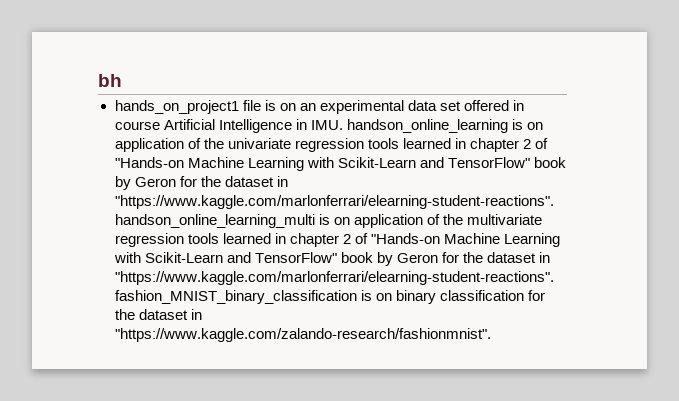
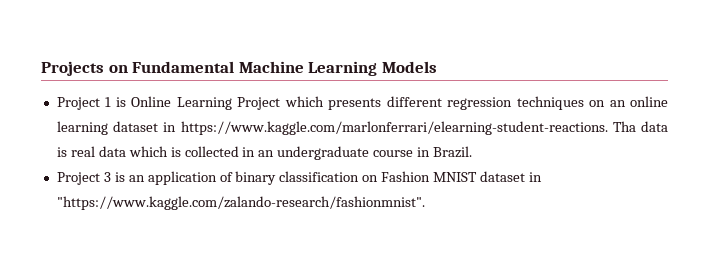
- bh
- hands_on_project1 file is on an experimental data set offered in course Artificial Intelligence in IMU. handson_online_learning is on application of the univariate regression tools learned in chapter 2 of "Hands-on Machine Learning with Scikit-Learn and TensorFlow" book by Geron for the dataset in "https://www.kaggle.com/marlonferrari/elearning-student-reactions". handson_online_learning_multi is on application of the multivariate regression tools learned in chapter 2 of "Hands-on Machine Learning with Scikit-Learn and TensorFlow" book by Geron for the dataset in "https://www.kaggle.com/marlonferrari/elearning-student-reactions". fashion_MNIST_binary_classification is on binary classification for the dataset in "https://www.kaggle.com/zalando-research/fashionmnist".
+ Projects on Fundamental Machine Learning Models
+ Project 1 is Online Learning Project which presents different regression techniques on an online learning dataset in https://www.kaggle.com/marlonferrari/elearning-student-reactions. Tha data is real data which is collected in an undergraduate course in Brazil.
+ Project 3 is an application of binary classification on Fashion MNIST dataset in "https://www.kaggle.com/zalando-research/fashionmnist".

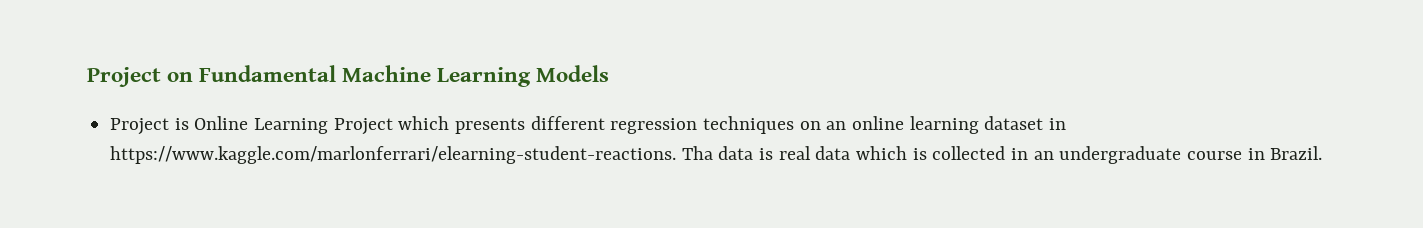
- Projects on Fundamental Machine Learning Models
+ Project on Fundamental Machine Learning Models
- Project 1 is Online Learning Project which presents different regression techniques on an online learning dataset in https://www.kaggle.com/marlonferrari/elearning-student-reactions. Tha data is real data which is collected in an undergraduate course in Brazil.
+ Project is Online Learning Project which presents different regression techniques on an online learning dataset in https://www.kaggle.com/marlonferrari/elearning-student-reactions. Tha data is real data which is collected in an undergraduate course in Brazil.
- Project 3 is an application of binary classification on Fashion MNIST dataset in "https://www.kaggle.com/zalando-research/fashionmnist".

